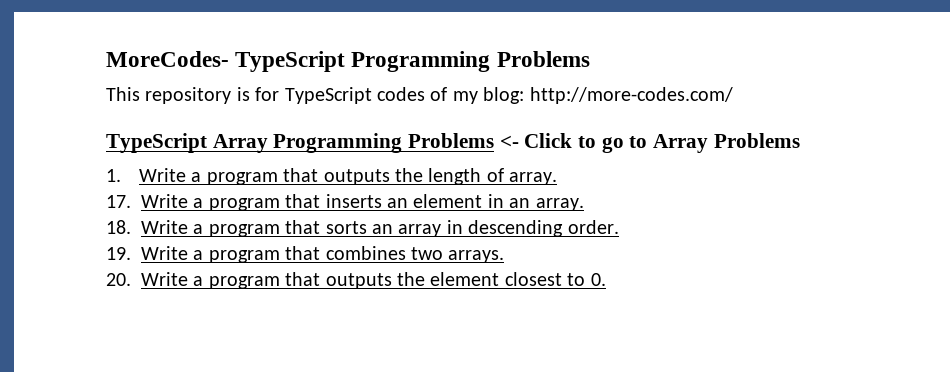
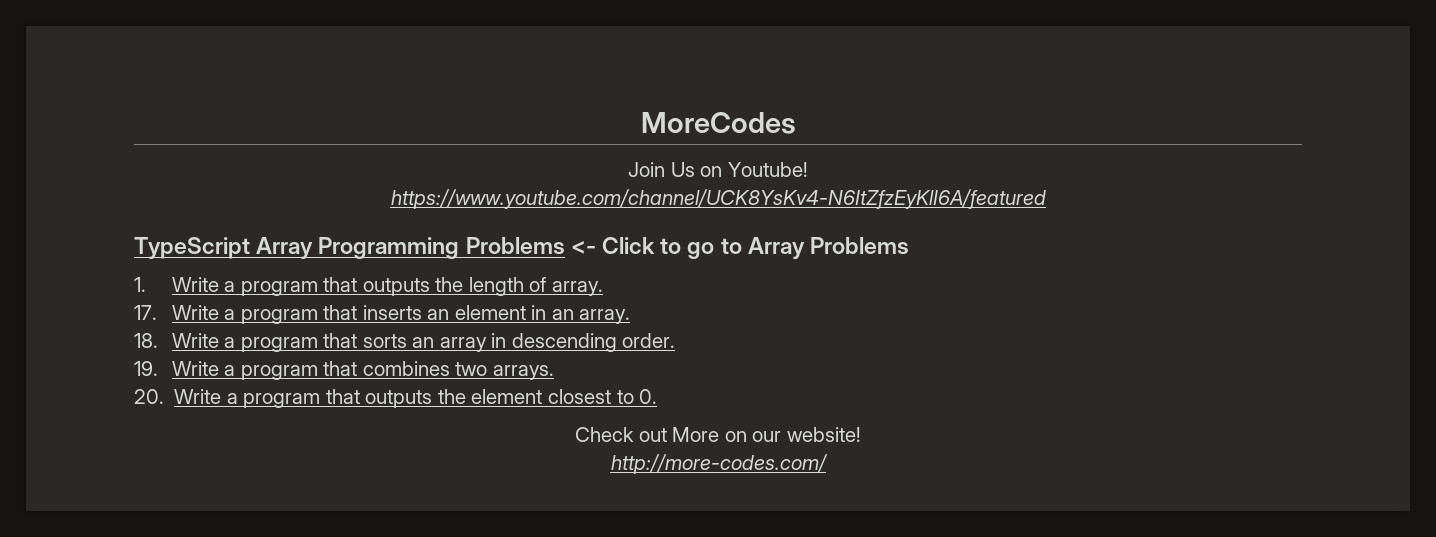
- MoreCodes- TypeScript Programming Problems
- This repository is for TypeScript codes of my blog: http://more-codes.com/
+ MoreCodes
+ Join Us on Youtube!
+ https://www.youtube.com/channel/UCK8YsKv4-N6ItZfzEyKlI6A/featured
+ Check out More on our website!
+ http://more-codes.com/

